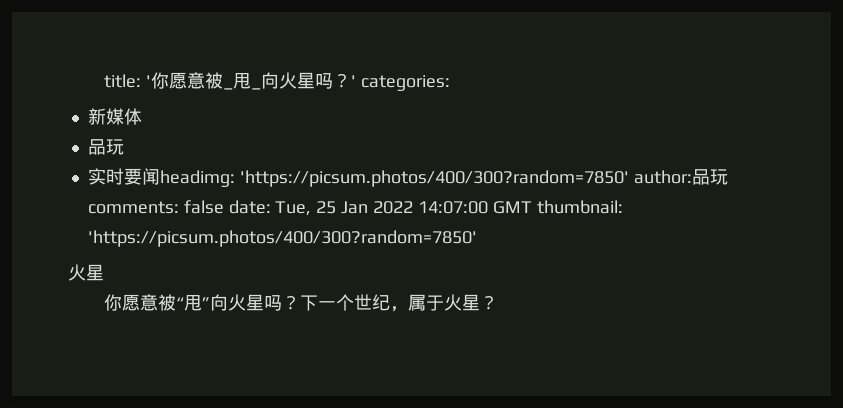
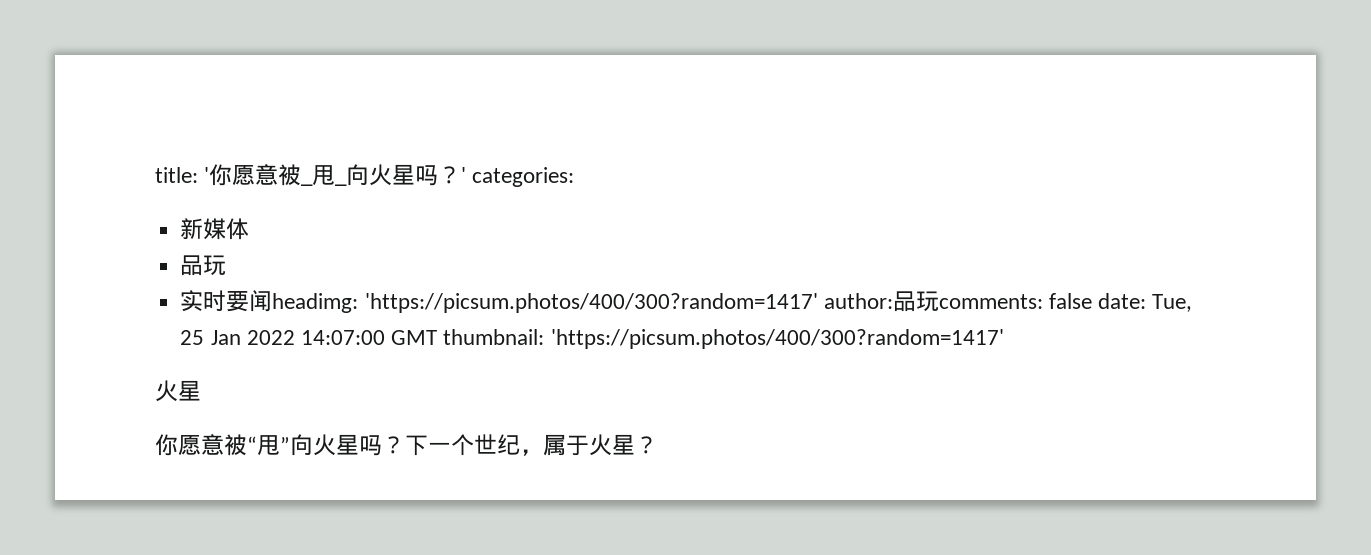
- 实时要闻headimg: 'https://picsum.photos/400/300?random=7850' author:品玩comments: false date: Tue, 25 Jan 2022 14:07:00 GMT thumbnail: 'https://picsum.photos/400/300?random=7850'
+ 实时要闻headimg: 'https://picsum.photos/400/300?random=1417' author:品玩comments: false date: Tue, 25 Jan 2022 14:07:00 GMT thumbnail: 'https://picsum.photos/400/300?random=1417'

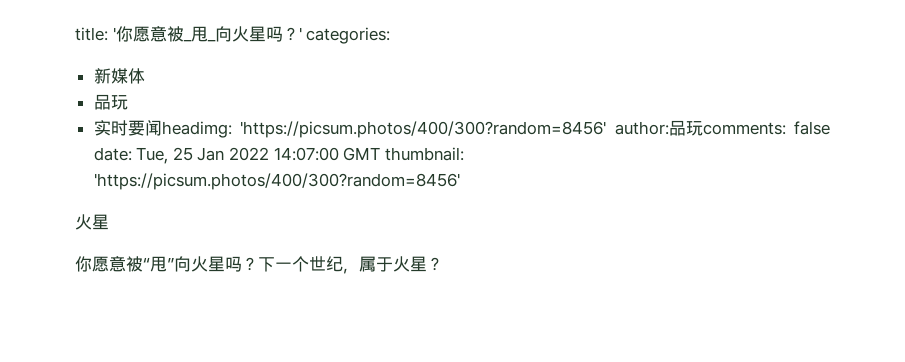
- 实时要闻headimg: 'https://picsum.photos/400/300?random=1417' author:品玩comments: false date: Tue, 25 Jan 2022 14:07:00 GMT thumbnail: 'https://picsum.photos/400/300?random=1417'
+ 实时要闻headimg: 'https://picsum.photos/400/300?random=8456' author:品玩comments: false date: Tue, 25 Jan 2022 14:07:00 GMT thumbnail: 'https://picsum.photos/400/300?random=8456'

